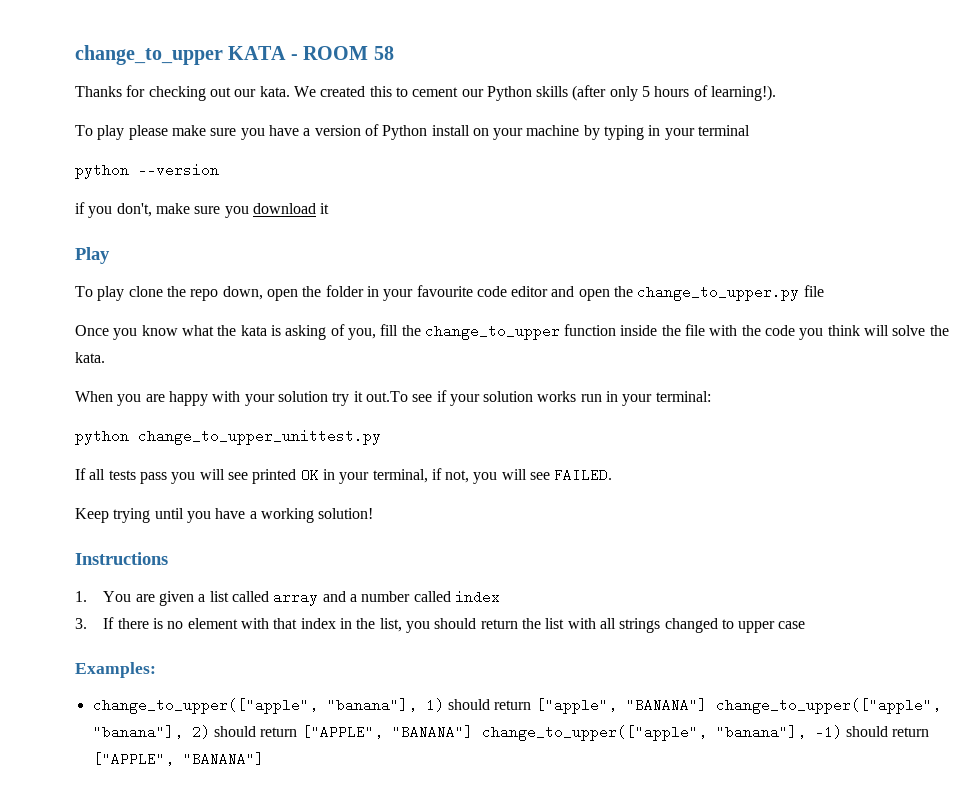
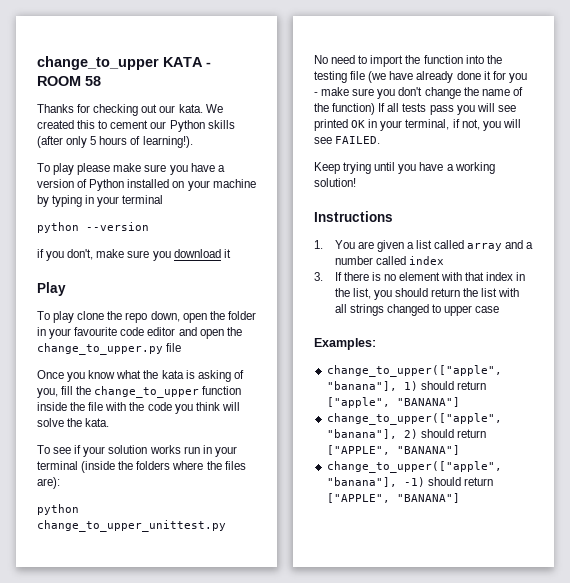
- To play please make sure you have a version of Python install on your machine by typing in your terminal
+ To play please make sure you have a version of Python installed on your machine by typing in your terminal
- When you are happy with your solution try it out.To see if your solution works run in your terminal:
+ To see if your solution works run in your terminal (inside the folders where the files are):
  python change_to_upper_unittest.py
- If all tests pass you will see printed OK in your terminal, if not, you will see FAILED.
+ No need to import the function into the testing file (we have already done it for you - make sure you don't change the name of the function) If all tests pass you will see printed OK in your terminal, if not, you will see FAILED.
- change_to_upper(["apple", "banana"], 1) should return ["apple", "BANANA"] change_to_upper(["apple", "banana"], 2) should return ["APPLE", "BANANA"] change_to_upper(["apple", "banana"], -1) should return ["APPLE", "BANANA"]
+ change_to_upper(["apple", "banana"], 1) should return ["apple", "BANANA"]
+ change_to_upper(["apple", "banana"], 2) should return ["APPLE", "BANANA"]
+ change_to_upper(["apple", "banana"], -1) should return ["APPLE", "BANANA"]

